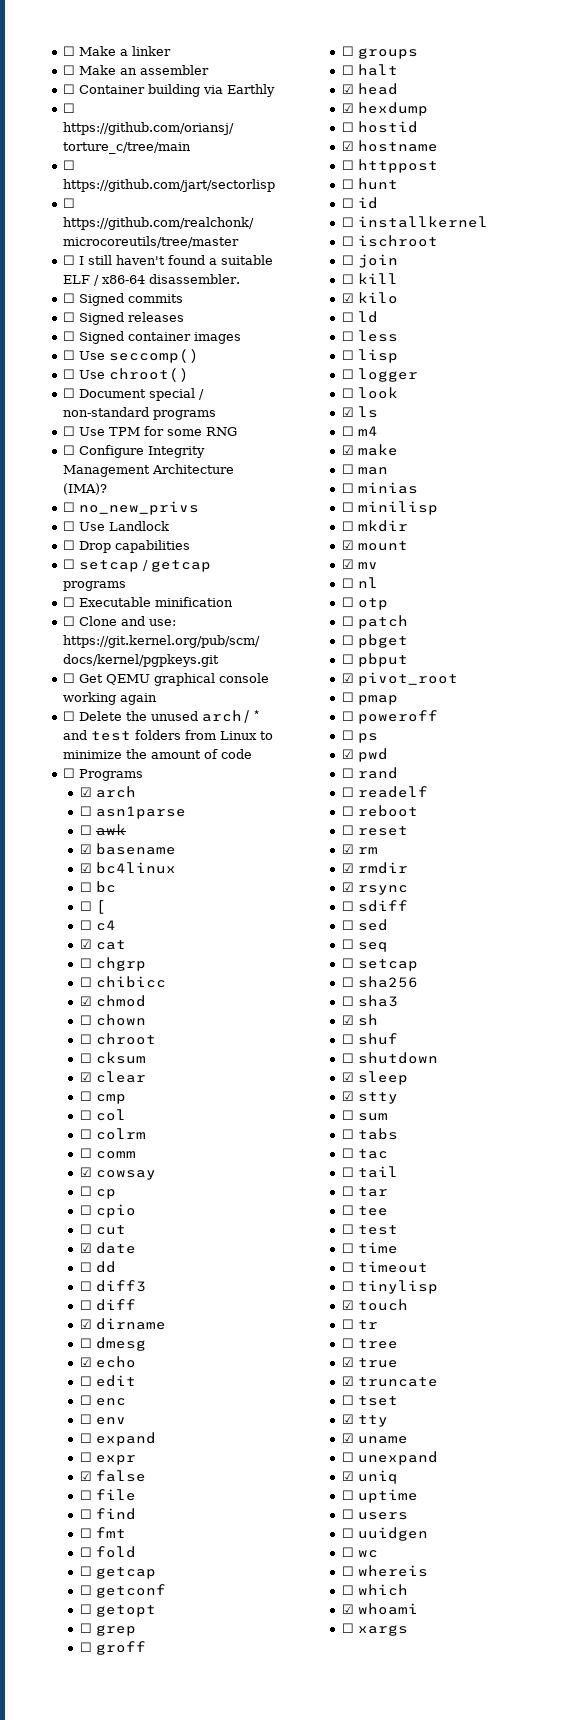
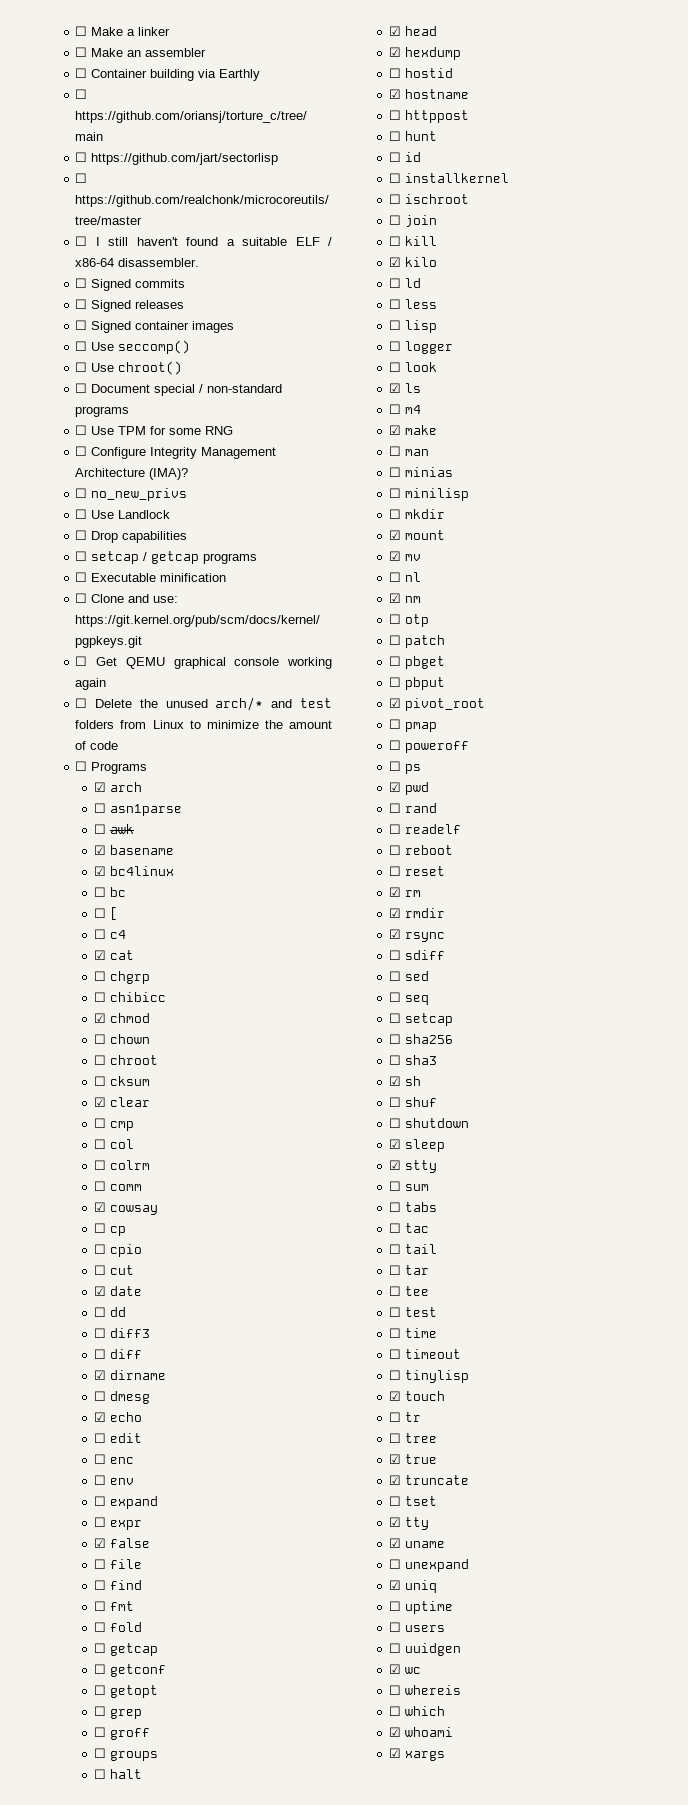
+ ☑ nm
- ☐ wc
+ ☑ wc
- ☐ xargs
+ ☑ xargs

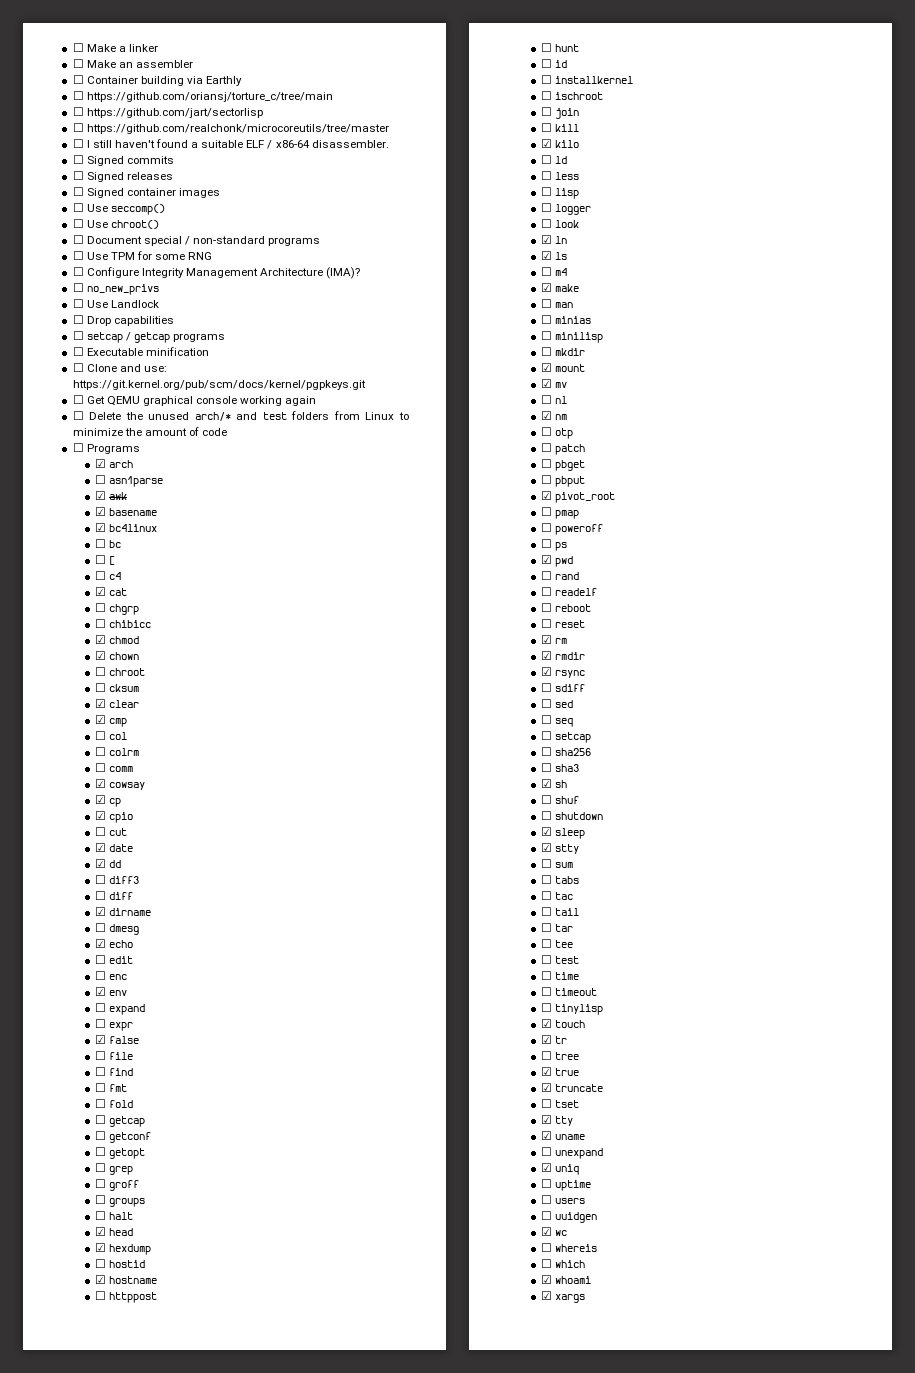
- ☐ awk
+ ☑ awk
- ☐ chown
+ ☑ chown
- ☐ cmp
+ ☑ cmp
- ☐ cp
+ ☑ cp
- ☐ cpio
+ ☑ cpio
- ☐ dd
+ ☑ dd
- ☐ env
+ ☑ env
+ ☑ ln
- ☐ tr
+ ☑ tr

